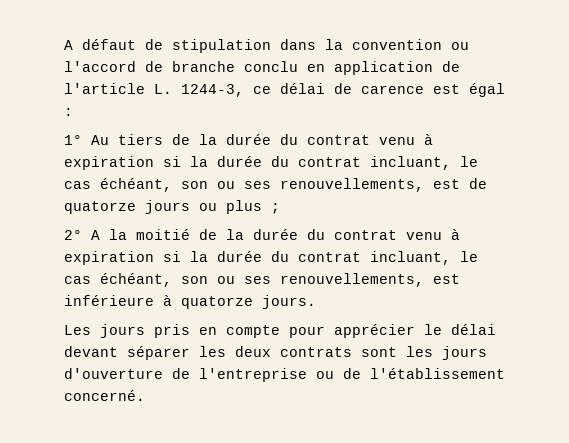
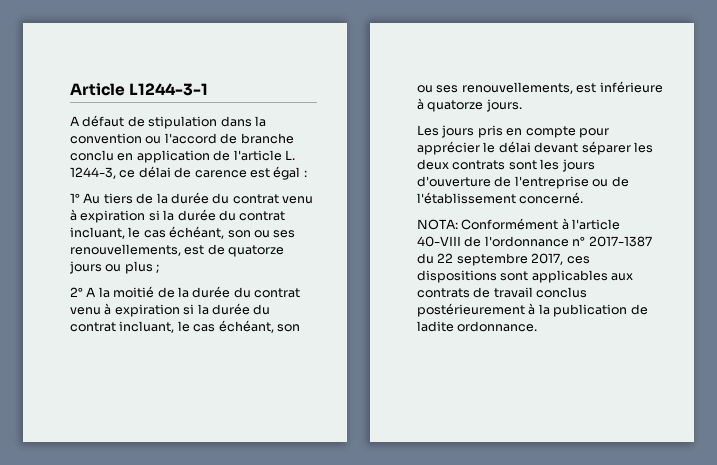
+ Article L1244-3-1
+ NOTA: Conformément à l'article 40-VIII de l'ordonnance n° 2017-1387 du 22 septembre 2017, ces dispositions sont applicables aux contrats de travail conclus postérieurement à la publication de ladite ordonnance.

